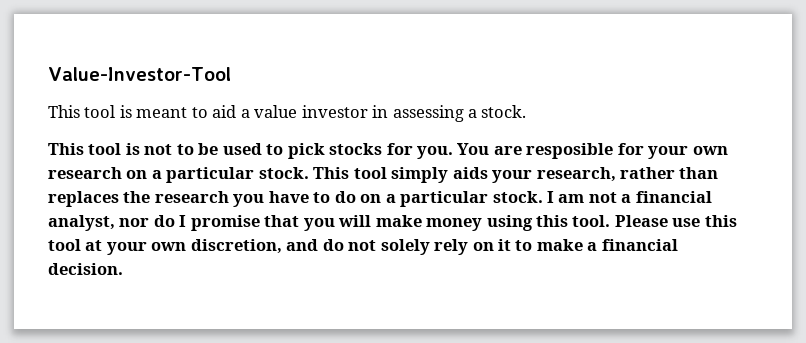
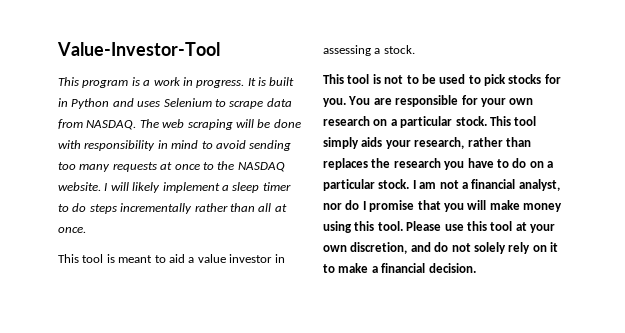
+ This program is a work in progress. It is built in Python and uses Selenium to scrape data from NASDAQ. The web scraping will be done with responsibility in mind to avoid sending too many requests at once to the NASDAQ website. I will likely implement a sleep timer to do steps incrementally rather than all at once.
- You are resposible for your own research on a particular stock.
+ You are responsible for your own research on a particular stock.

